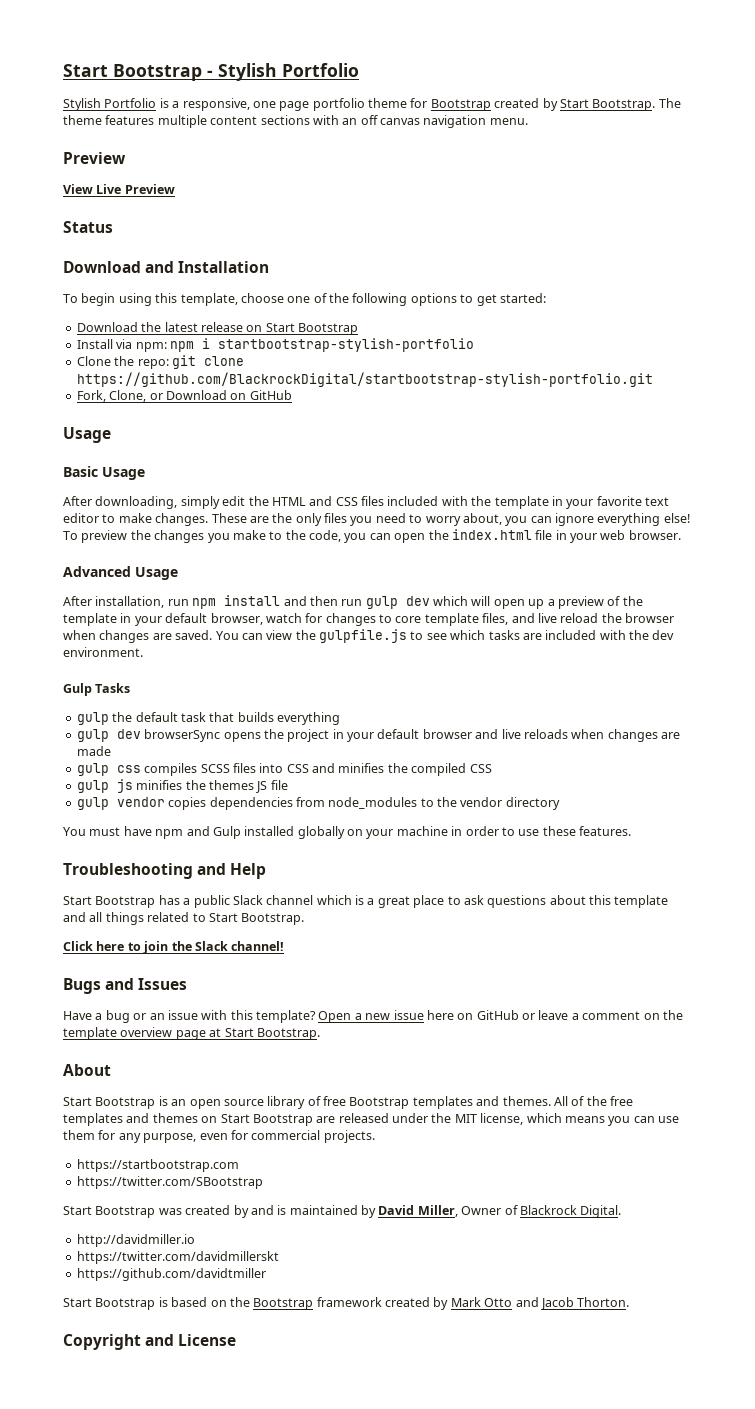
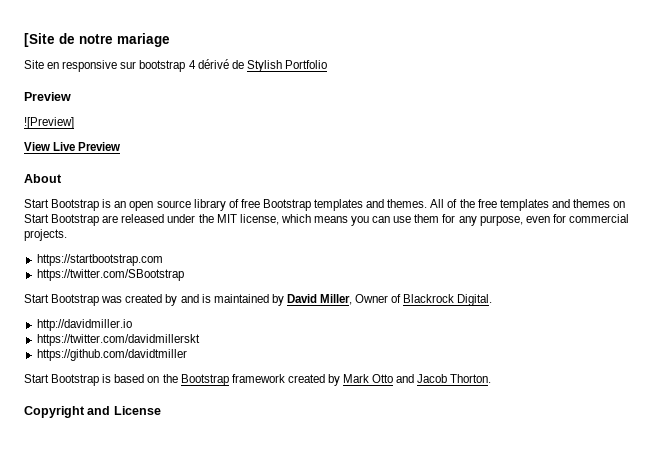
- Start Bootstrap - Stylish Portfolio
- Stylish Portfolio is a responsive, one page portfolio theme for Bootstrap created by Start Bootstrap. The theme features multiple content sections with an off canvas navigation menu.
+ [Site de notre mariage
+ Site en responsive sur bootstrap 4 dérivé de Stylish Portfolio
  Preview
+ ![Preview]
  View Live Preview
- Status
- Download and Installation
- To begin using this template, choose one of the following options to get started:
- Download the latest release on Start Bootstrap
- Install via npm: npm i startbootstrap-stylish-portfolio
- Clone the repo: git clone https://github.com/BlackrockDigital/startbootstrap-stylish-portfolio.git
- Fork, Clone, or Download on GitHub
- Usage
- Basic Usage
- After downloading, simply edit the HTML and CSS files included with the template in your favorite text editor to make changes. These are the only files you need to worry about, you can ignore everything else! To preview the changes you make to the code, you can open the index.html file in your web browser.
- Advanced Usage
- After installation, run npm install and then run gulp dev which will open up a preview of the template in your default browser, watch for changes to core template files, and live reload the browser when changes are saved. You can view the gulpfile.js to see which tasks are included with the dev environment.
- Gulp Tasks
- gulp the default task that builds everything
- gulp dev browserSync opens the project in your default browser and live reloads when changes are made
- gulp css compiles SCSS files into CSS and minifies the compiled CSS
- gulp js minifies the themes JS file
- gulp vendor copies dependencies from node_modules to the vendor directory
- You must have npm and Gulp installed globally on your machine in order to use these features.
- Troubleshooting and Help
- Start Bootstrap has a public Slack channel which is a great place to ask questions about this template and all things related to Start Bootstrap.
- Click here to join the Slack channel!
- Bugs and Issues
- Have a bug or an issue with this template? Open a new issue here on GitHub or leave a comment on the template overview page at Start Bootstrap.

